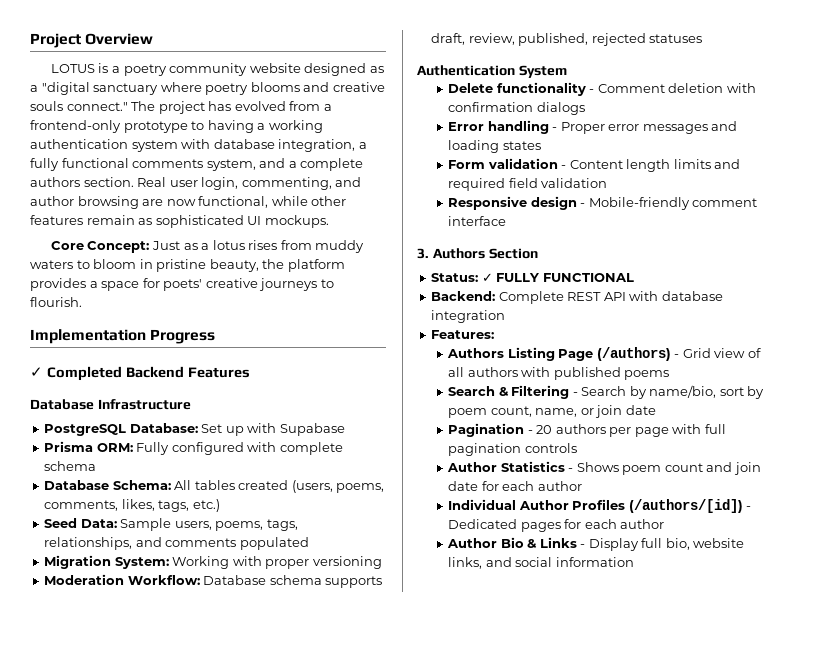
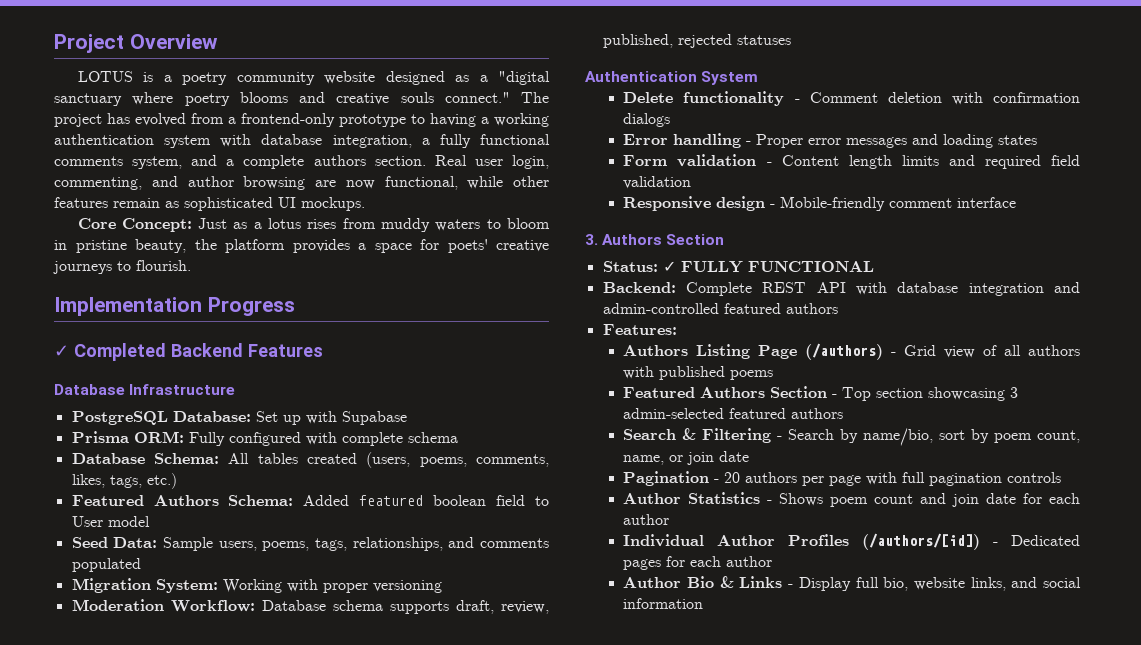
+ Featured Authors Schema: Added featured boolean field to User model
- Backend: Complete REST API with database integration
+ Backend: Complete REST API with database integration and admin-controlled featured authors
+ Featured Authors Section - Top section showcasing 3 admin-selected featured authors

